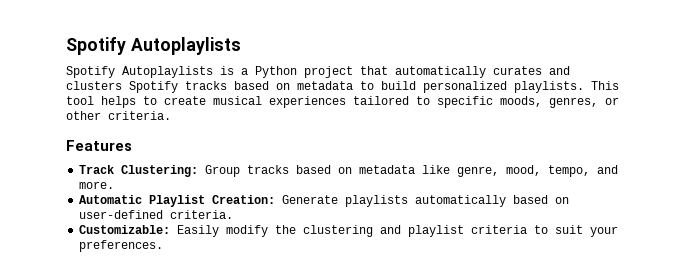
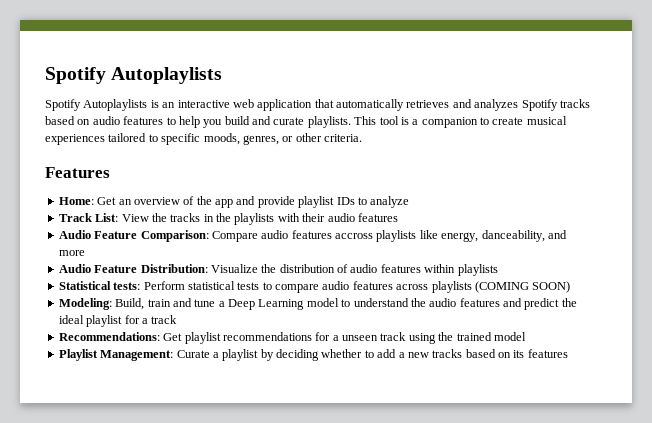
- Spotify Autoplaylists is a Python project that automatically curates and clusters Spotify tracks based on metadata to build personalized playlists. This tool helps to create musical experiences tailored to specific moods, genres, or other criteria.
+ Spotify Autoplaylists is an interactive web application that automatically retrieves and analyzes Spotify tracks based on audio features to help you build and curate playlists. This tool is a companion to create musical experiences tailored to specific moods, genres, or other criteria.
- Track Clustering: Group tracks based on metadata like genre, mood, tempo, and more.
- Automatic Playlist Creation: Generate playlists automatically based on user-defined criteria.
- Customizable: Easily modify the clustering and playlist criteria to suit your preferences.
+ Home: Get an overview of the app and provide playlist IDs to analyze
+ Track List: View the tracks in the playlists with their audio features
+ Audio Feature Comparison: Compare audio features accross playlists like energy, danceability, and more
+ Audio Feature Distribution: Visualize the distribution of audio features within playlists
+ Statistical tests: Perform statistical tests to compare audio features across playlists (COMING SOON)
+ Modeling: Build, train and tune a Deep Learning model to understand the audio features and predict the ideal playlist for a track
+ Recommendations: Get playlist recommendations for a unseen track using the trained model
+ Playlist Management: Curate a playlist by deciding whether to add a new tracks based on its features

